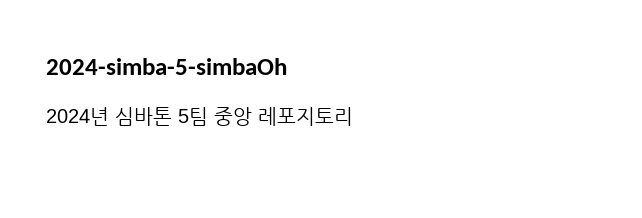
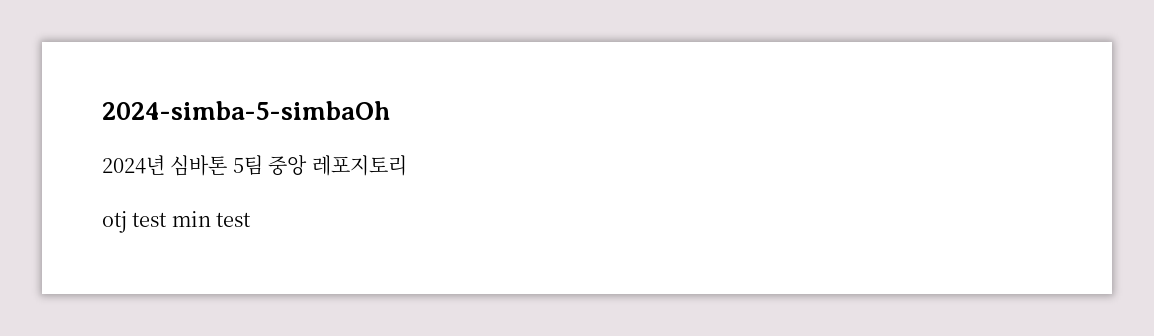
+ otj test min test

